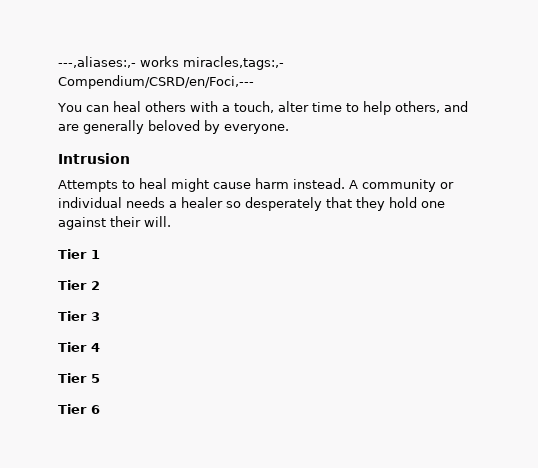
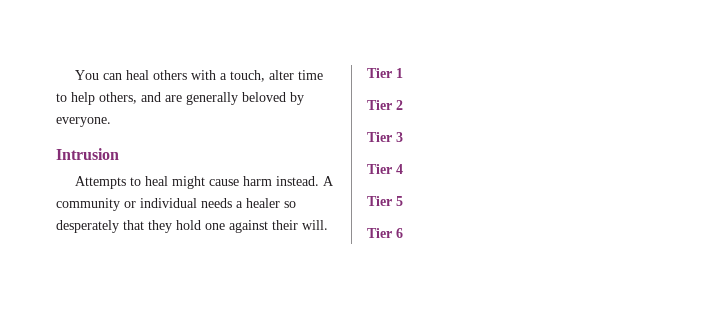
- ---,aliases:,- works miracles,tags:,- Compendium/CSRD/en/Foci,---

